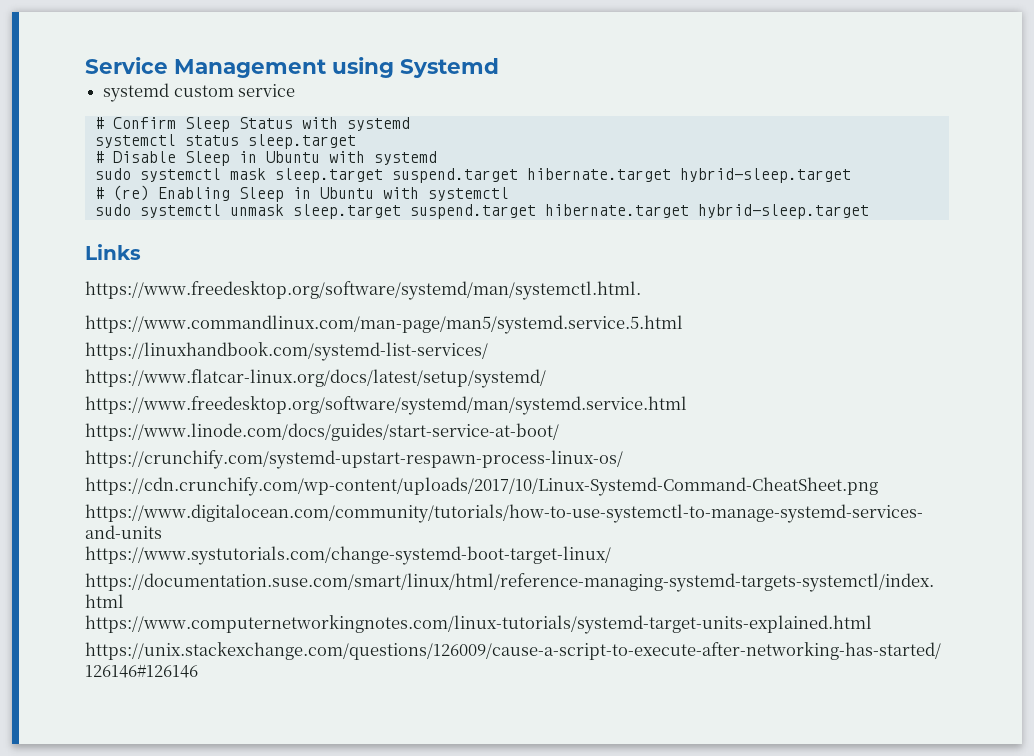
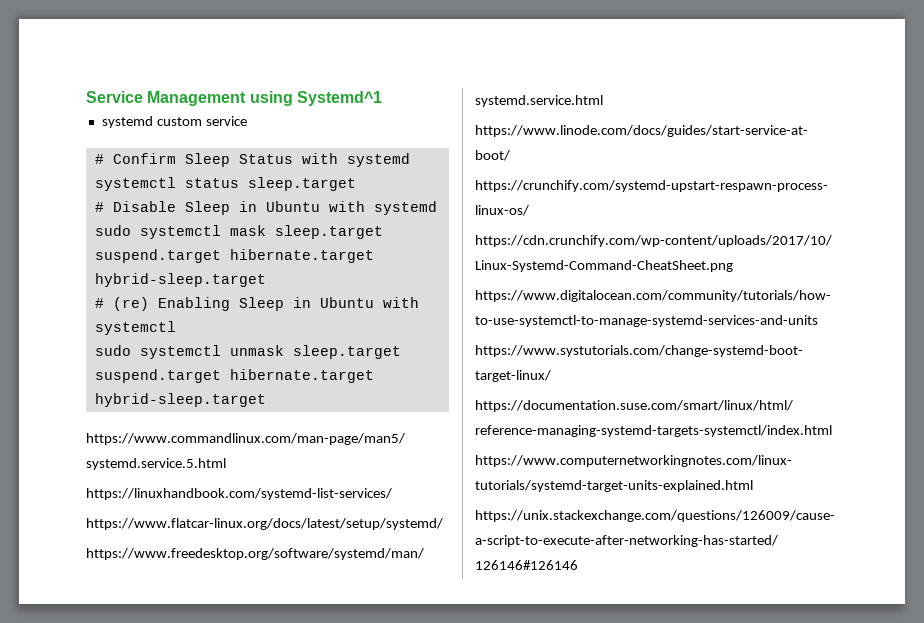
- Service Management using Systemd
+ Service Management using Systemd^1
- Links
- https://www.freedesktop.org/software/systemd/man/systemctl.html.

